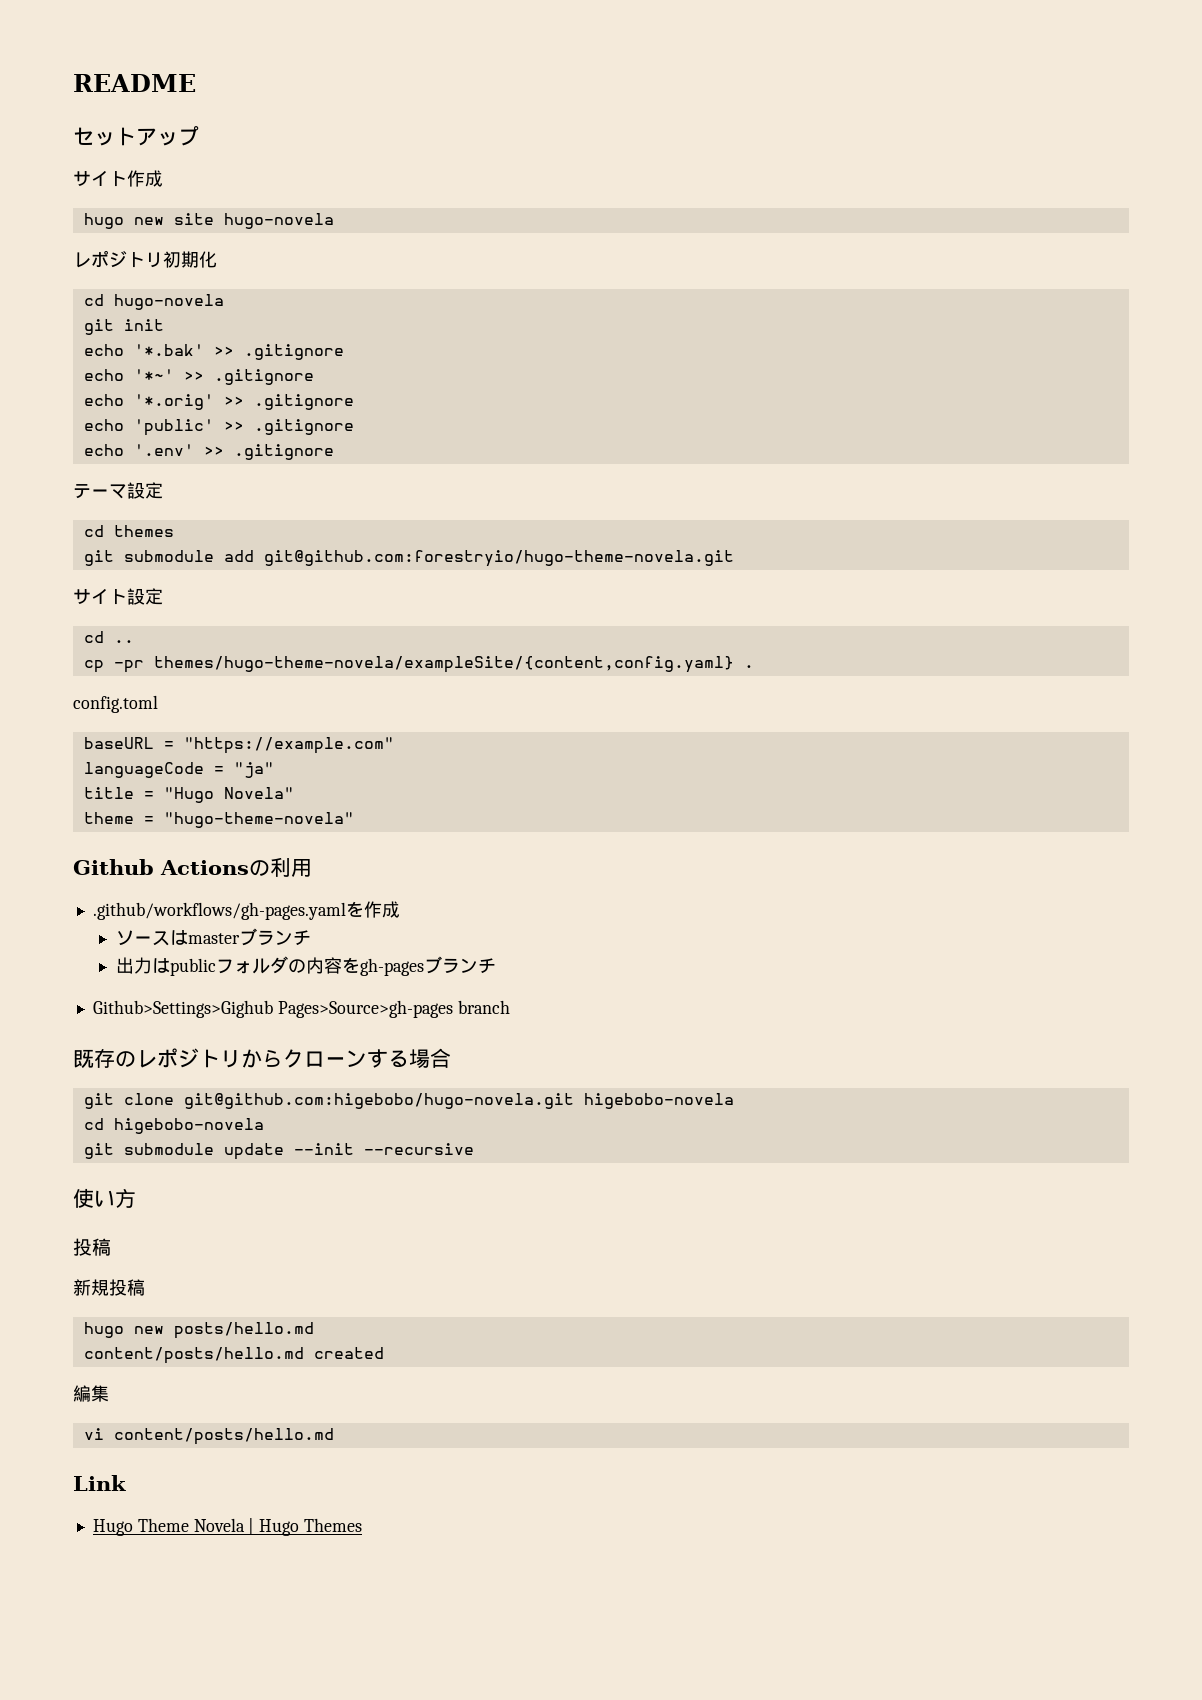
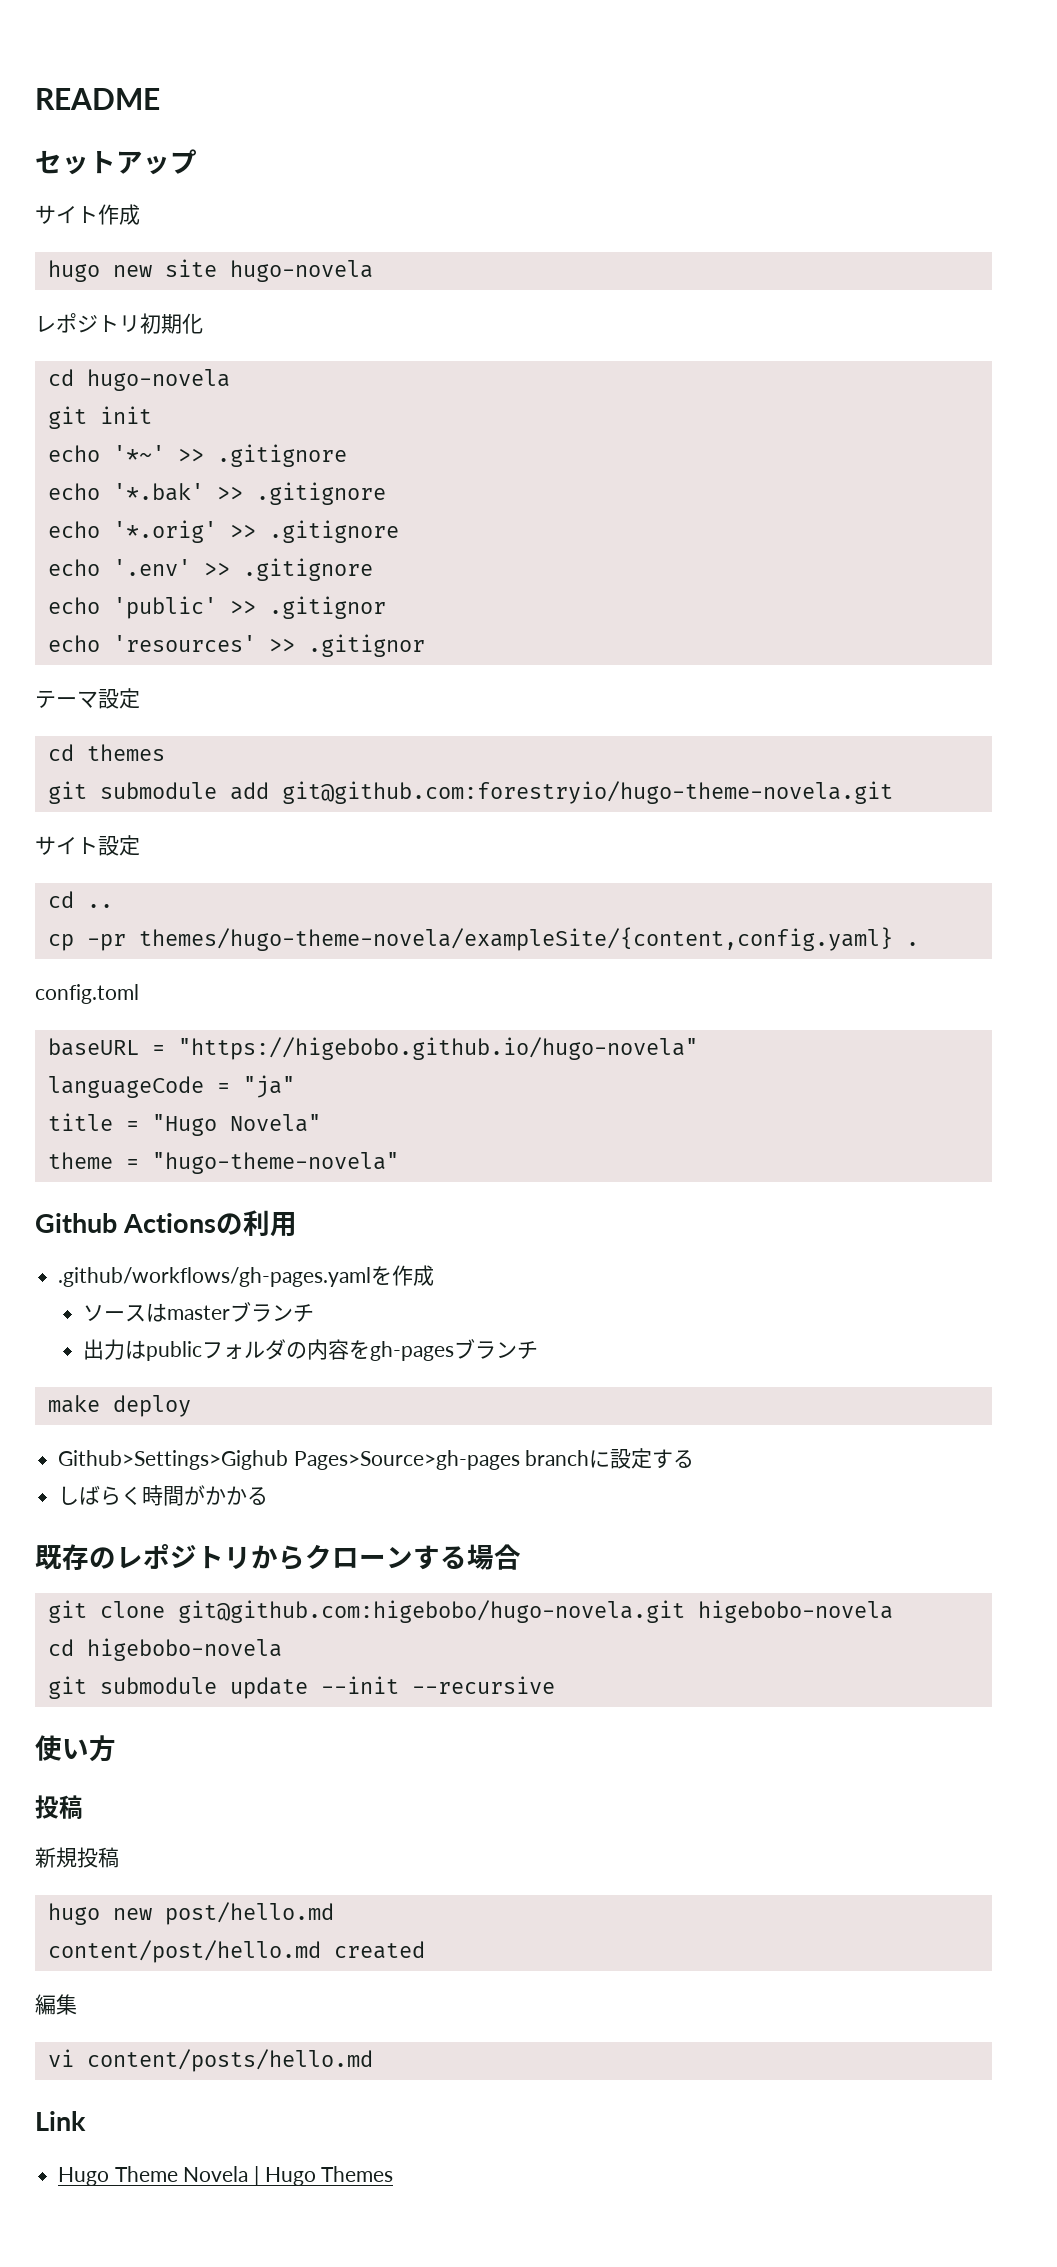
+ echo '*~' >> .gitignore
  echo '*.bak' >> .gitignore
- echo '*~' >> .gitignore
- echo 'public' >> .gitignore
  echo '.env' >> .gitignore
+ echo 'public' >> .gitignor
+ echo 'resources' >> .gitignor
- baseURL = "https://example.com"
+ baseURL = "https://higebobo.github.io/hugo-novela"
+ make deploy
- Github>Settings>Gighub Pages>Source>gh-pages branch
+ Github>Settings>Gighub Pages>Source>gh-pages branchに設定する
+ しばらく時間がかかる
- hugo new posts/hello.md
- content/posts/hello.md created
+ hugo new post/hello.md
+ content/post/hello.md created

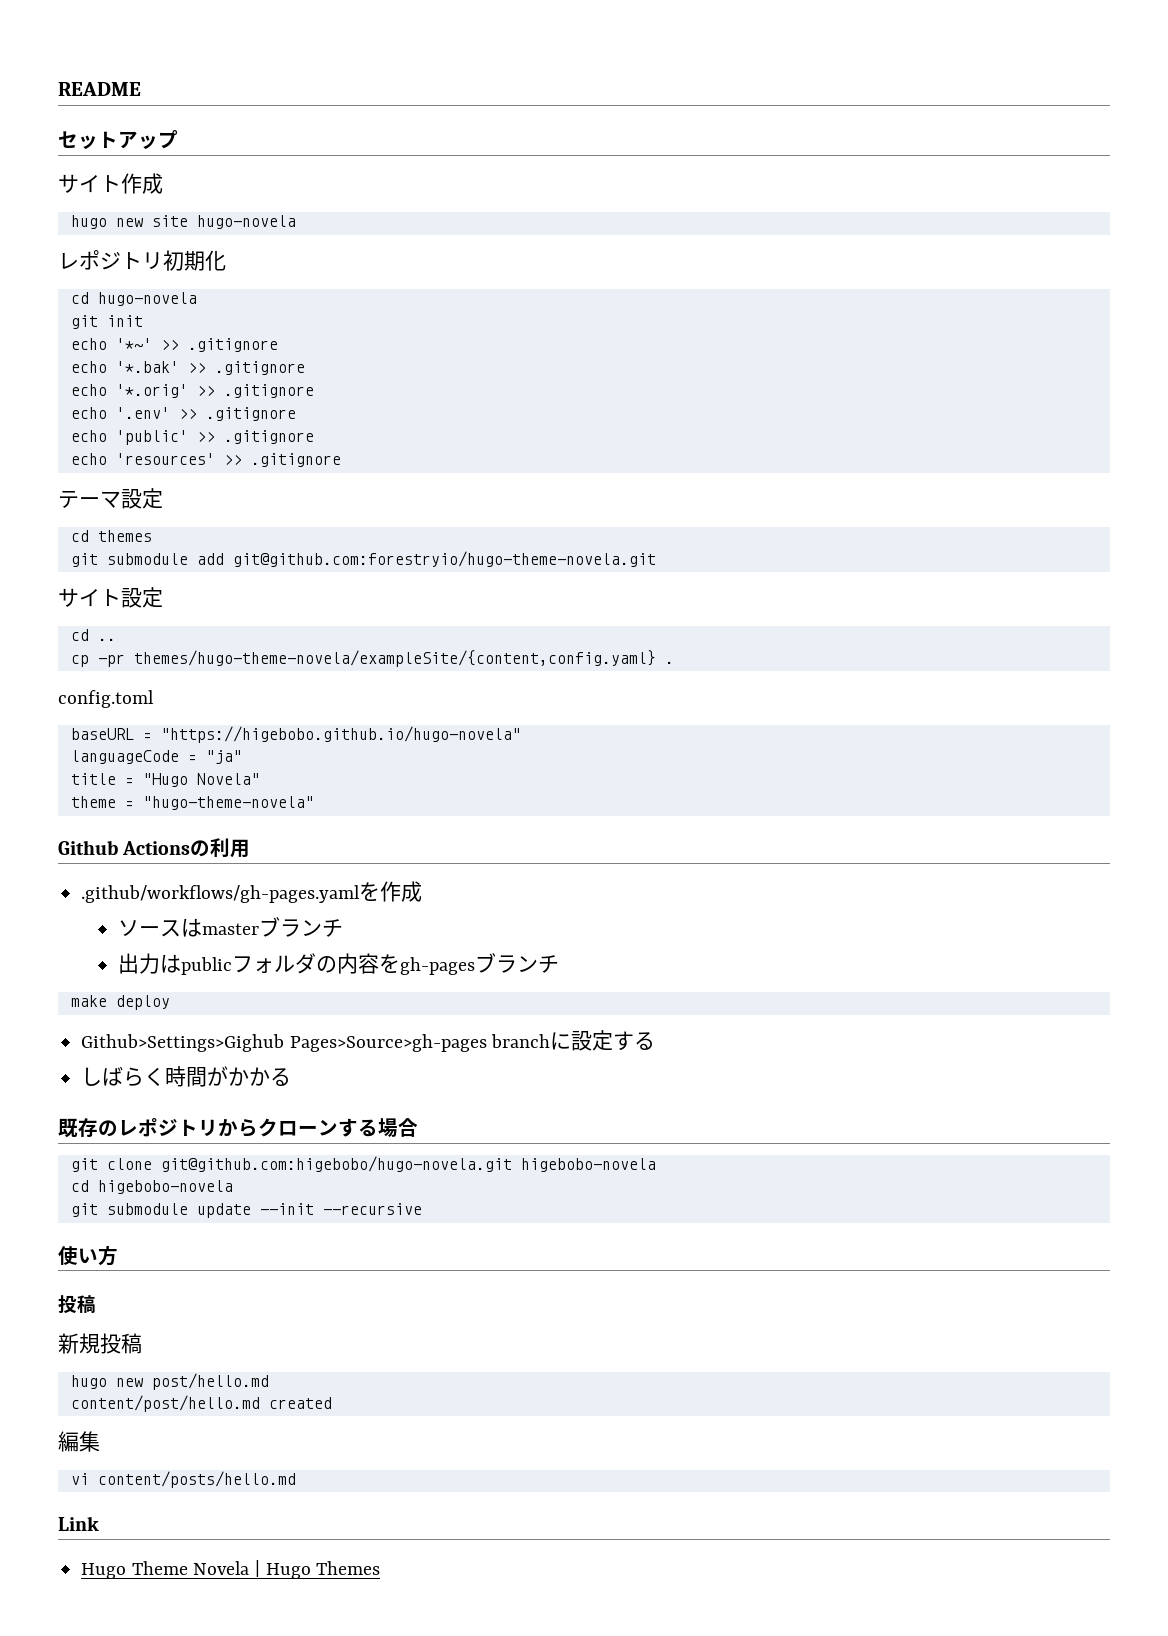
- echo 'public' >> .gitignor
+ echo 'public' >> .gitignore
- echo 'resources' >> .gitignor
+ echo 'resources' >> .gitignore

